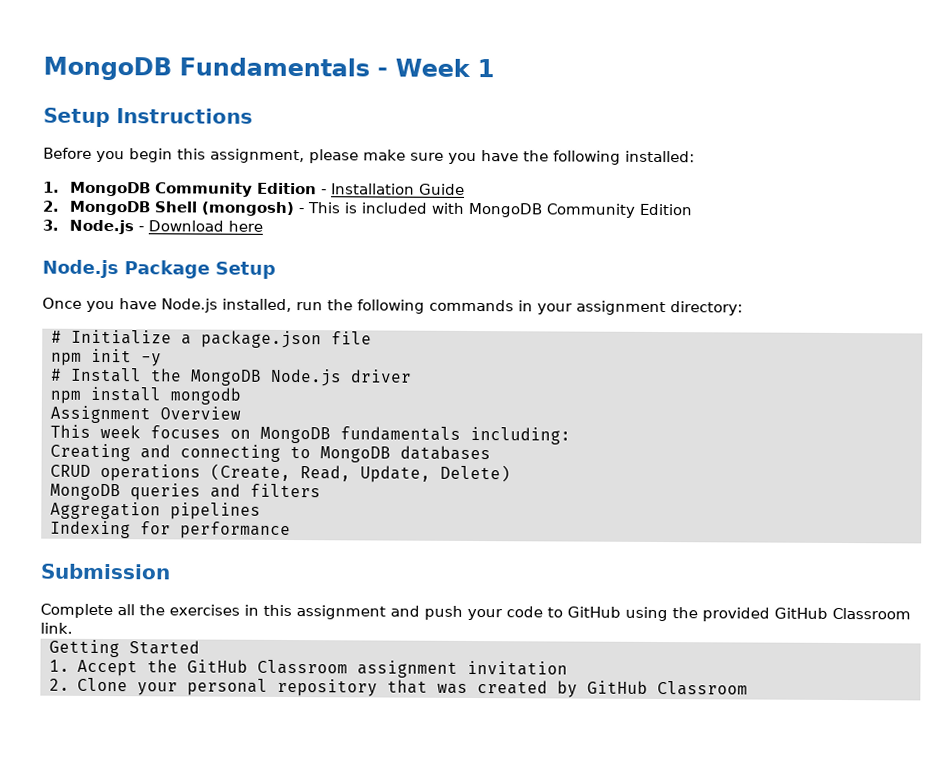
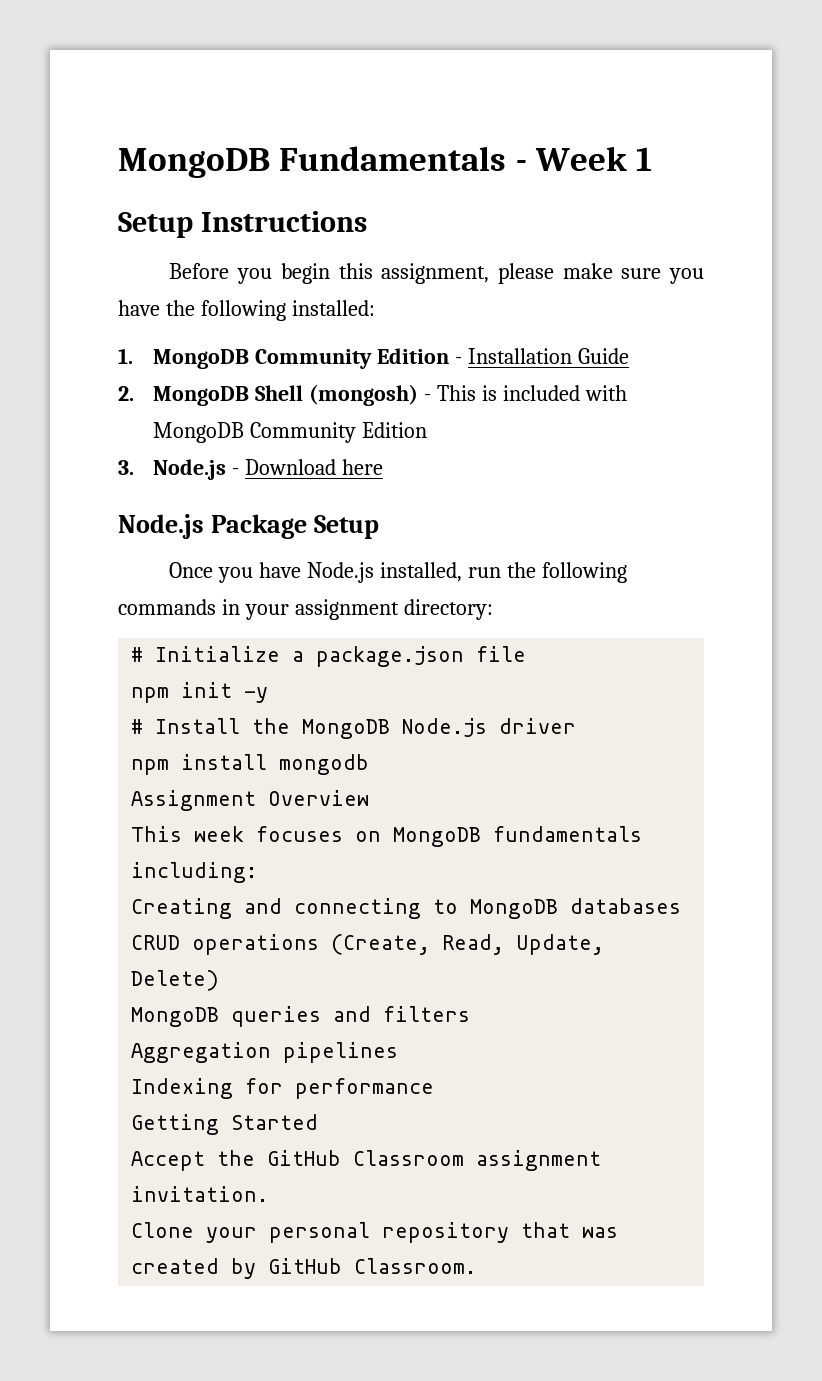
- Submission
- Complete all the exercises in this assignment and push your code to GitHub using the provided GitHub Classroom link.
- 1. Accept the GitHub Classroom assignment invitation
- 2. Clone your personal repository that was created by GitHub Classroom
+ Accept the GitHub Classroom assignment invitation.
+ Clone your personal repository that was created by GitHub Classroom.

